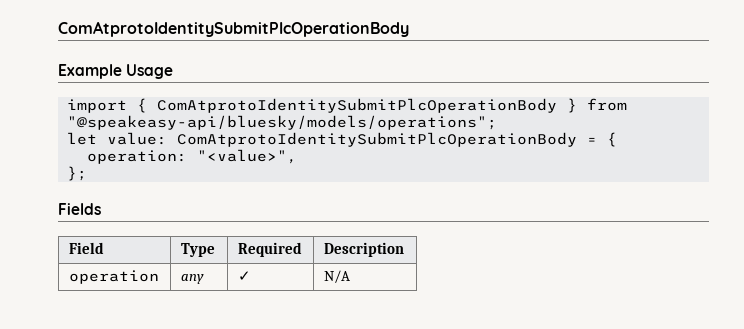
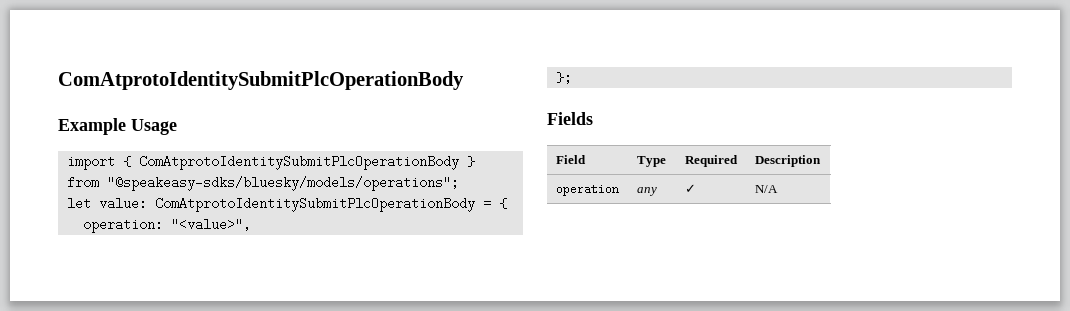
- import { ComAtprotoIdentitySubmitPlcOperationBody } from "@speakeasy-api/bluesky/models/operations";
+ import { ComAtprotoIdentitySubmitPlcOperationBody } from "@speakeasy-sdks/bluesky/models/operations";

